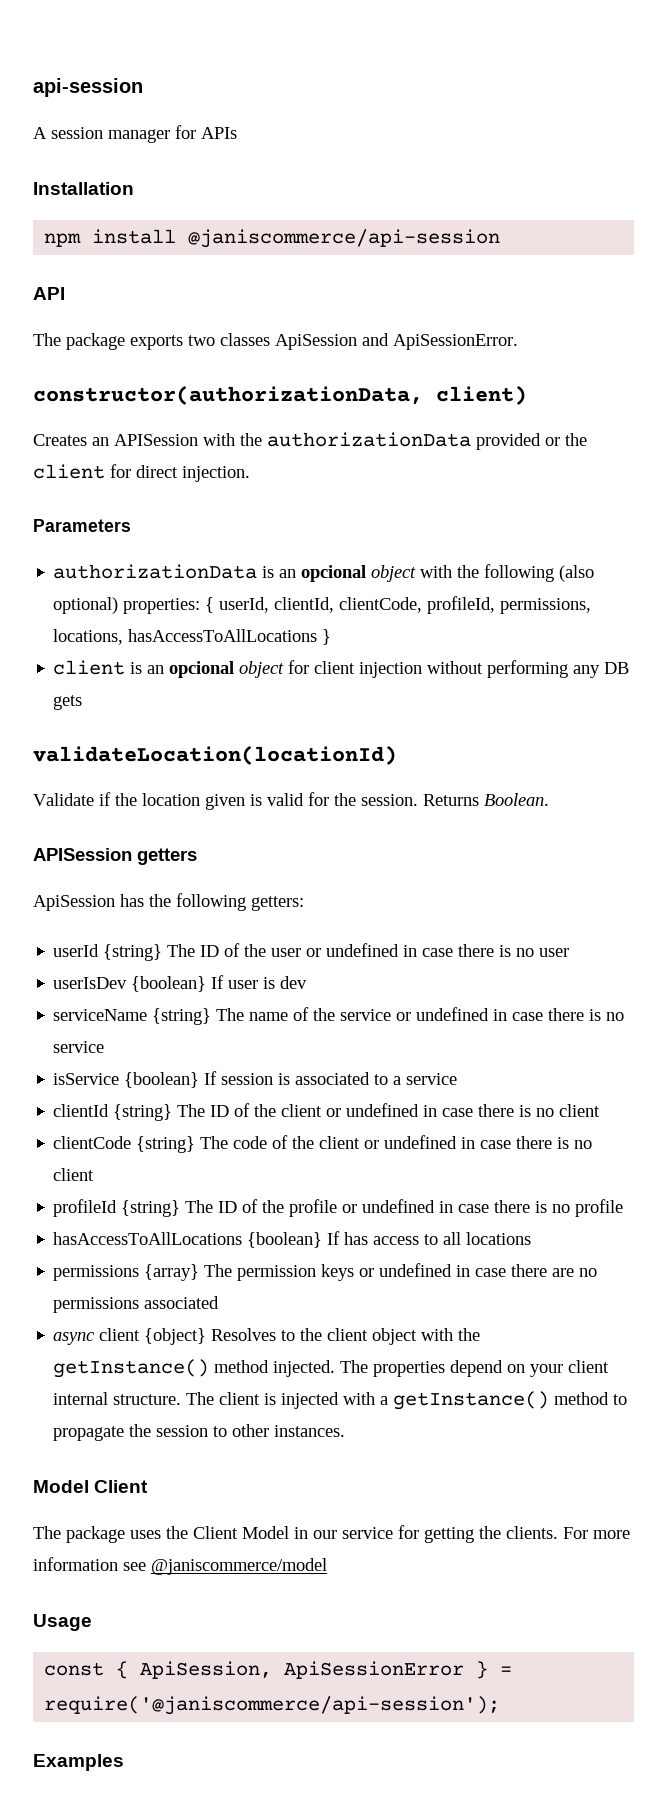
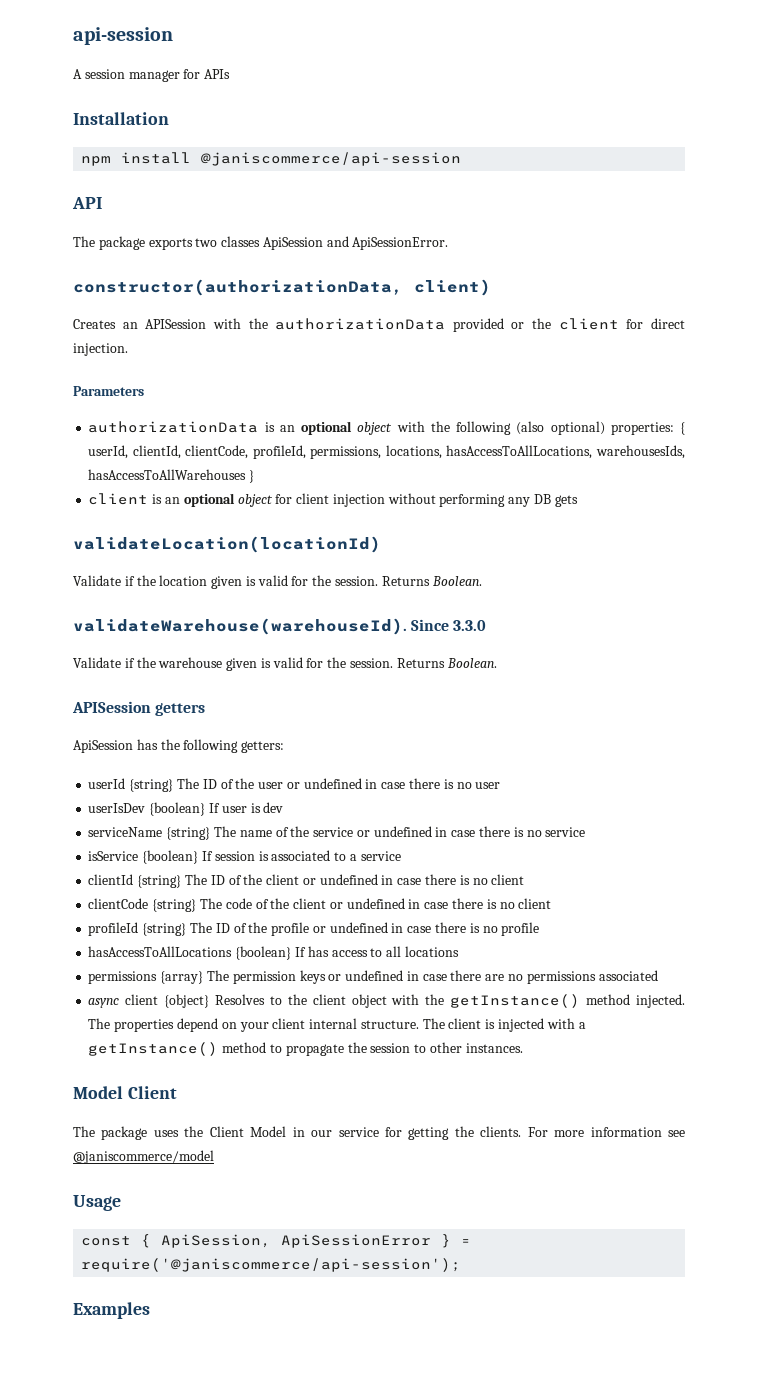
- authorizationData is an opcional object with the following (also optional) properties: { userId, clientId, clientCode, profileId, permissions, locations, hasAccessToAllLocations }
+ authorizationData is an optional object with the following (also optional) properties: { userId, clientId, clientCode, profileId, permissions, locations, hasAccessToAllLocations, warehousesIds, hasAccessToAllWarehouses }
- client is an opcional object for client injection without performing any DB gets
+ client is an optional object for client injection without performing any DB gets
+ validateWarehouse(warehouseId). Since 3.3.0
+ Validate if the warehouse given is valid for the session. Returns Boolean.

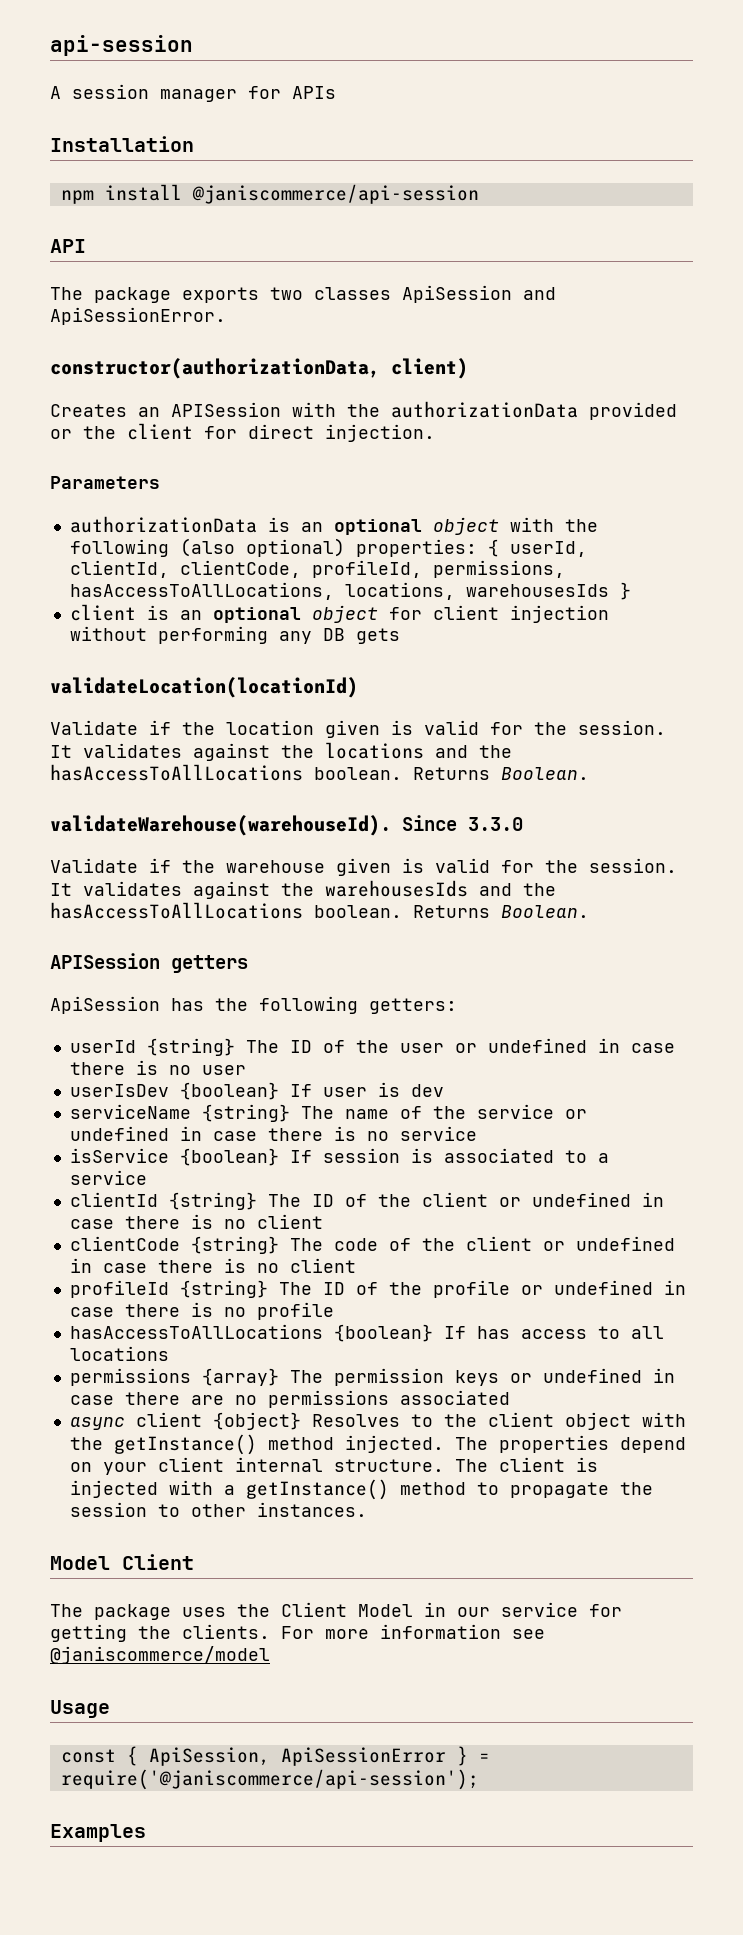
- authorizationData is an optional object with the following (also optional) properties: { userId, clientId, clientCode, profileId, permissions, locations, hasAccessToAllLocations, warehousesIds, hasAccessToAllWarehouses }
+ authorizationData is an optional object with the following (also optional) properties: { userId, clientId, clientCode, profileId, permissions, hasAccessToAllLocations, locations, warehousesIds }
+ It validates against the locations and the hasAccessToAllLocations boolean.
+ It validates against the warehousesIds and the hasAccessToAllLocations boolean.

